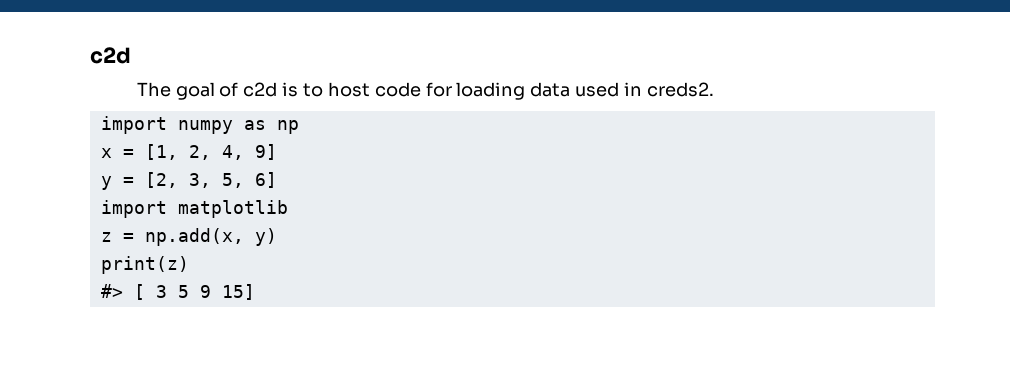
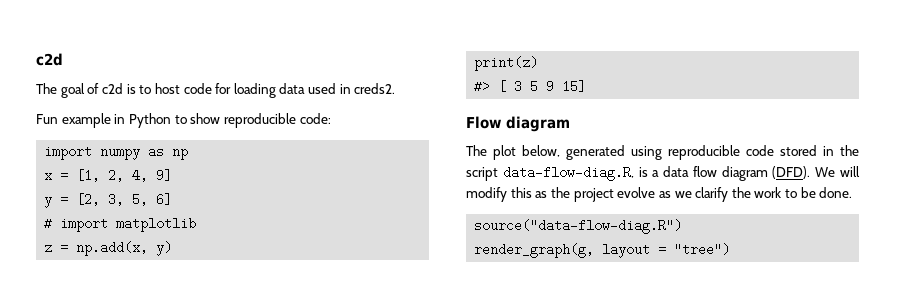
+ Fun example in Python to show reproducible code:
- import matplotlib
+ # import matplotlib
+ Flow diagram
+ The plot below, generated using reproducible code stored in the script data-flow-diag.R, is a data flow diagram (DFD). We will modify this as the project evolve as we clarify the work to be done.
+ source("data-flow-diag.R")
+ render_graph(g, layout = "tree")

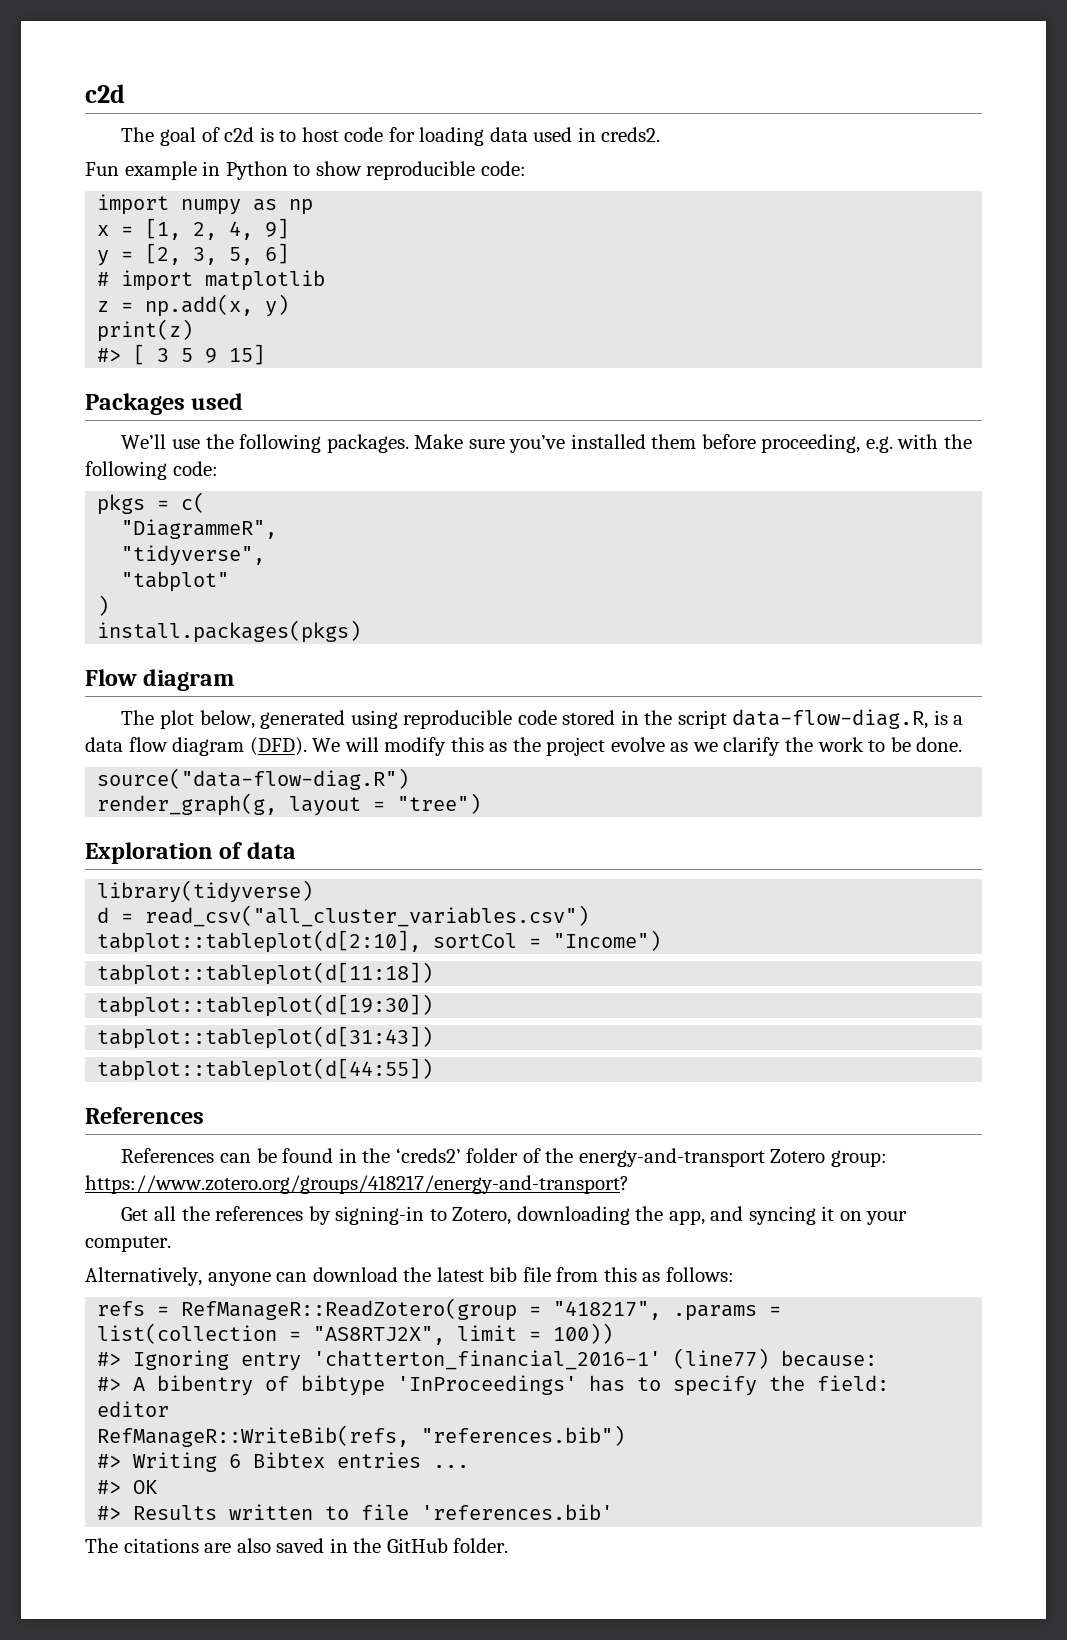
+ Packages used
+ We’ll use the following packages. Make sure you’ve installed them before proceeding, e.g. with the following code:
+ pkgs = c(
+ "DiagrammeR",
+ "tidyverse",
+ "tabplot"
+ )
+ install.packages(pkgs)
+ Exploration of data
+ library(tidyverse)
+ d = read_csv("all_cluster_variables.csv")
+ tabplot::tableplot(d[2:10], sortCol = "Income")
+ tabplot::tableplot(d[11:18])
+ tabplot::tableplot(d[19:30])
+ tabplot::tableplot(d[31:43])
+ tabplot::tableplot(d[44:55])
+ References
+ References can be found in the ‘creds2’ folder of the energy-and-transport Zotero group: https://www.zotero.org/groups/418217/energy-and-transport?
+ Get all the references by signing-in to Zotero, downloading the app, and syncing it on your computer.
+ Alternatively, anyone can download the latest bib file from this as follows:
+ refs = RefManageR::ReadZotero(group = "418217", .params = list(collection = "AS8RTJ2X", limit = 100))
+ #> Ignoring entry 'chatterton_financial_2016-1' (line77) because:
+ #> A bibentry of bibtype 'InProceedings' has to specify the field: editor
+ RefManageR::WriteBib(refs, "references.bib")
+ #> Writing 6 Bibtex entries ...
+ #> OK
+ #> Results written to file 'references.bib'
+ The citations are also saved in the GitHub folder.

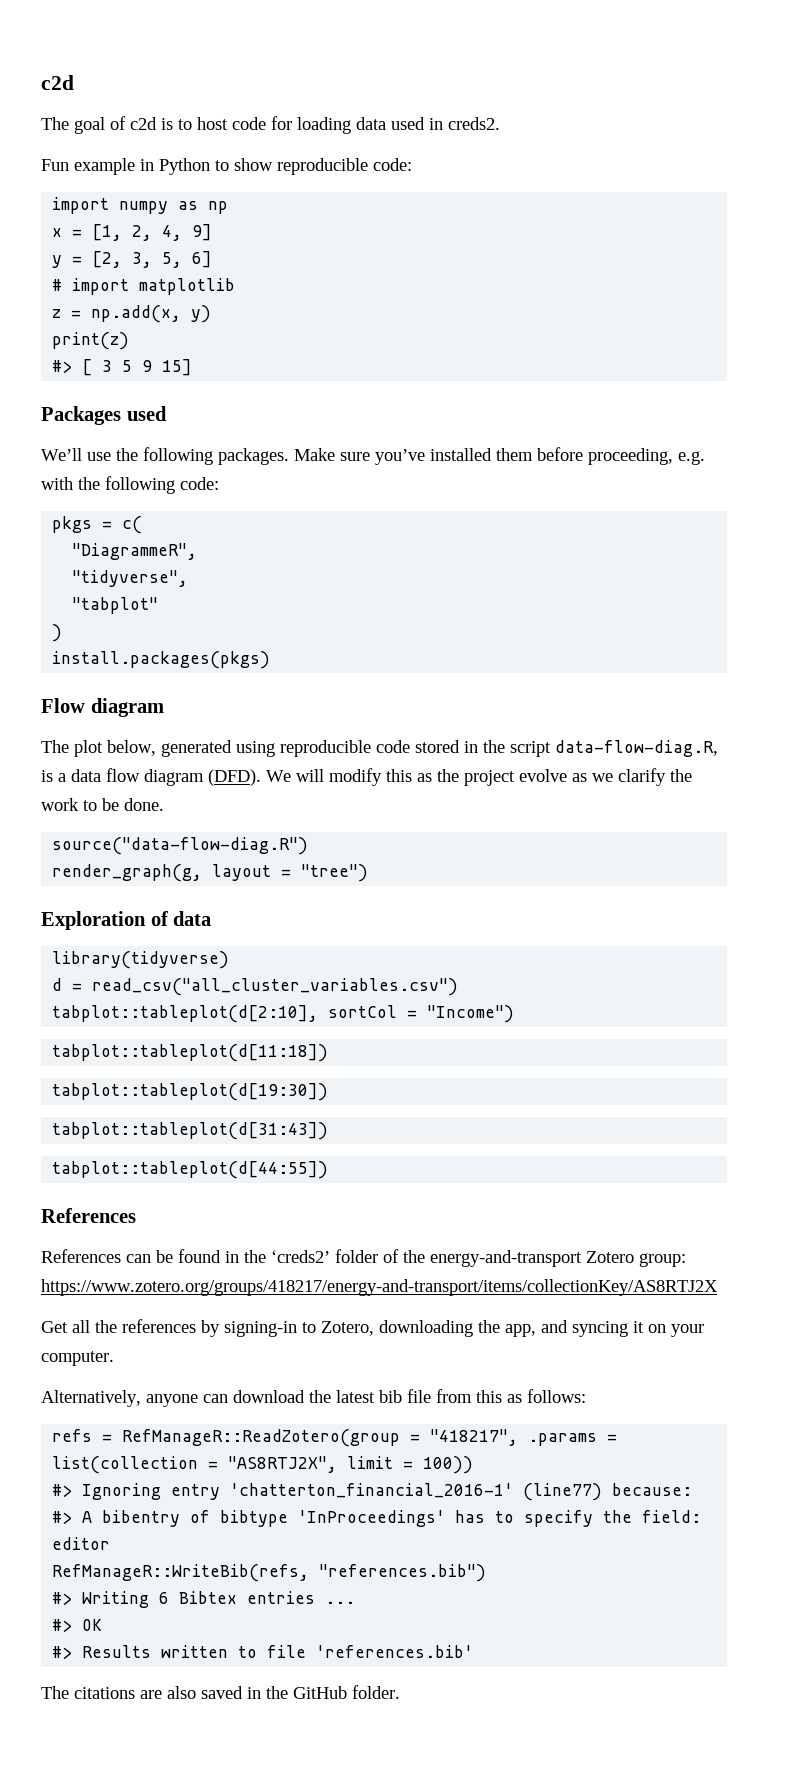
- References can be found in the ‘creds2’ folder of the energy-and-transport Zotero group: https://www.zotero.org/groups/418217/energy-and-transport?
+ References can be found in the ‘creds2’ folder of the energy-and-transport Zotero group: https://www.zotero.org/groups/418217/energy-and-transport/items/collectionKey/AS8RTJ2X

